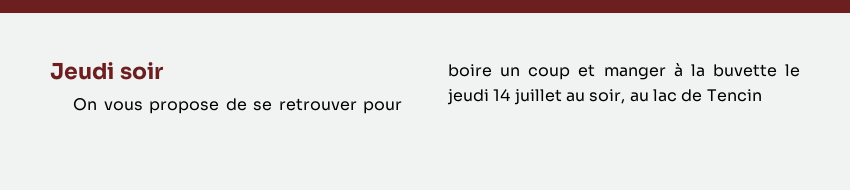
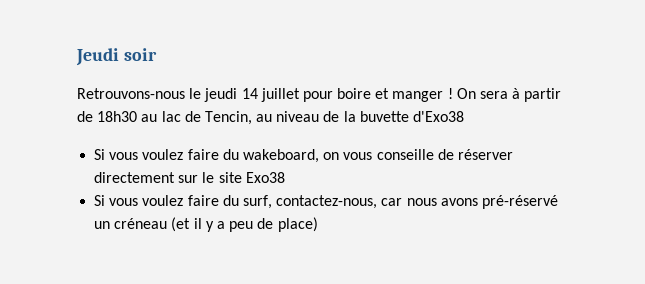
- On vous propose de se retrouver pour boire un coup et manger à la buvette le jeudi 14 juillet au soir, au lac de Tencin
+ Retrouvons-nous le jeudi 14 juillet pour boire et manger ! On sera à partir de 18h30 au lac de Tencin, au niveau de la buvette d'Exo38
+ Si vous voulez faire du wakeboard, on vous conseille de réserver directement sur le site Exo38
+ Si vous voulez faire du surf, contactez-nous, car nous avons pré-réservé un créneau (et il y a peu de place)

